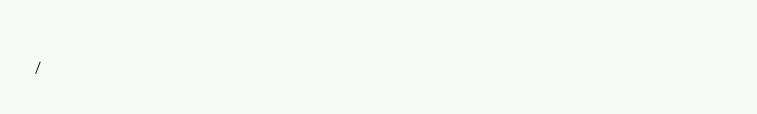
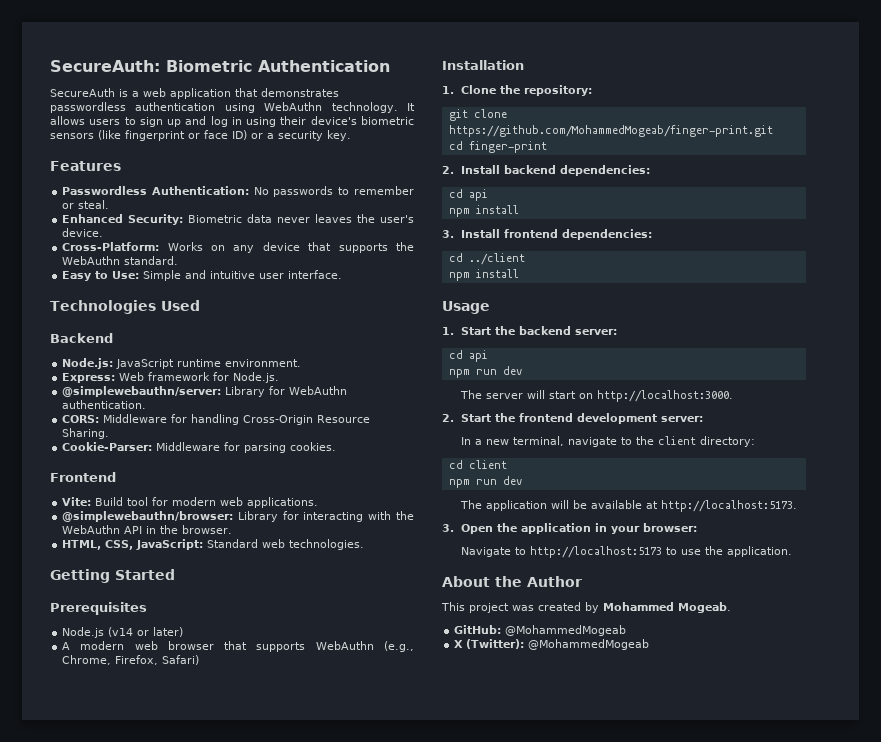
- /
+ SecureAuth: Biometric Authentication
+ SecureAuth is a web application that demonstrates passwordless authentication using WebAuthn technology. It allows users to sign up and log in using their device's biometric sensors (like fingerprint or face ID) or a security key.
+ Features
+ Passwordless Authentication: No passwords to remember or steal.
+ Enhanced Security: Biometric data never leaves the user's device.
+ Cross-Platform: Works on any device that supports the WebAuthn standard.
+ Easy to Use: Simple and intuitive user interface.
+ Technologies Used
+ Backend
+ Node.js: JavaScript runtime environment.
+ Express: Web framework for Node.js.
+ @simplewebauthn/server: Library for WebAuthn authentication.
+ CORS: Middleware for handling Cross-Origin Resource Sharing.
+ Cookie-Parser: Middleware for parsing cookies.
+ Frontend
+ Vite: Build tool for modern web applications.
+ @simplewebauthn/browser: Library for interacting with the WebAuthn API in the browser.
+ HTML, CSS, JavaScript: Standard web technologies.
+ Getting Started
+ Prerequisites
+ Node.js (v14 or later)
+ A modern web browser that supports WebAuthn (e.g., Chrome, Firefox, Safari)
+ Installation
+ 1. Clone the repository:
+ git clone https://github.com/MohammedMogeab/finger-print.git
+ cd finger-print
+ 2. Install backend dependencies:
+ cd api
+ npm install
+ 3. Install frontend dependencies:
+ cd ../client
+ npm install
+ Usage
+ 1. Start the backend server:
+ cd api
+ npm run dev
+ The server will start on http://localhost:3000.
+ 2. Start the frontend development server:
+ In a new terminal, navigate to the client directory:
+ cd client
+ npm run dev
+ The application will be available at http://localhost:5173.
+ 3. Open the application in your browser:
+ Navigate to http://localhost:5173 to use the application.
+ About the Author
+ This project was created by Mohammed Mogeab.
+ GitHub: @MohammedMogeab
+ X (Twitter): @MohammedMogeab

